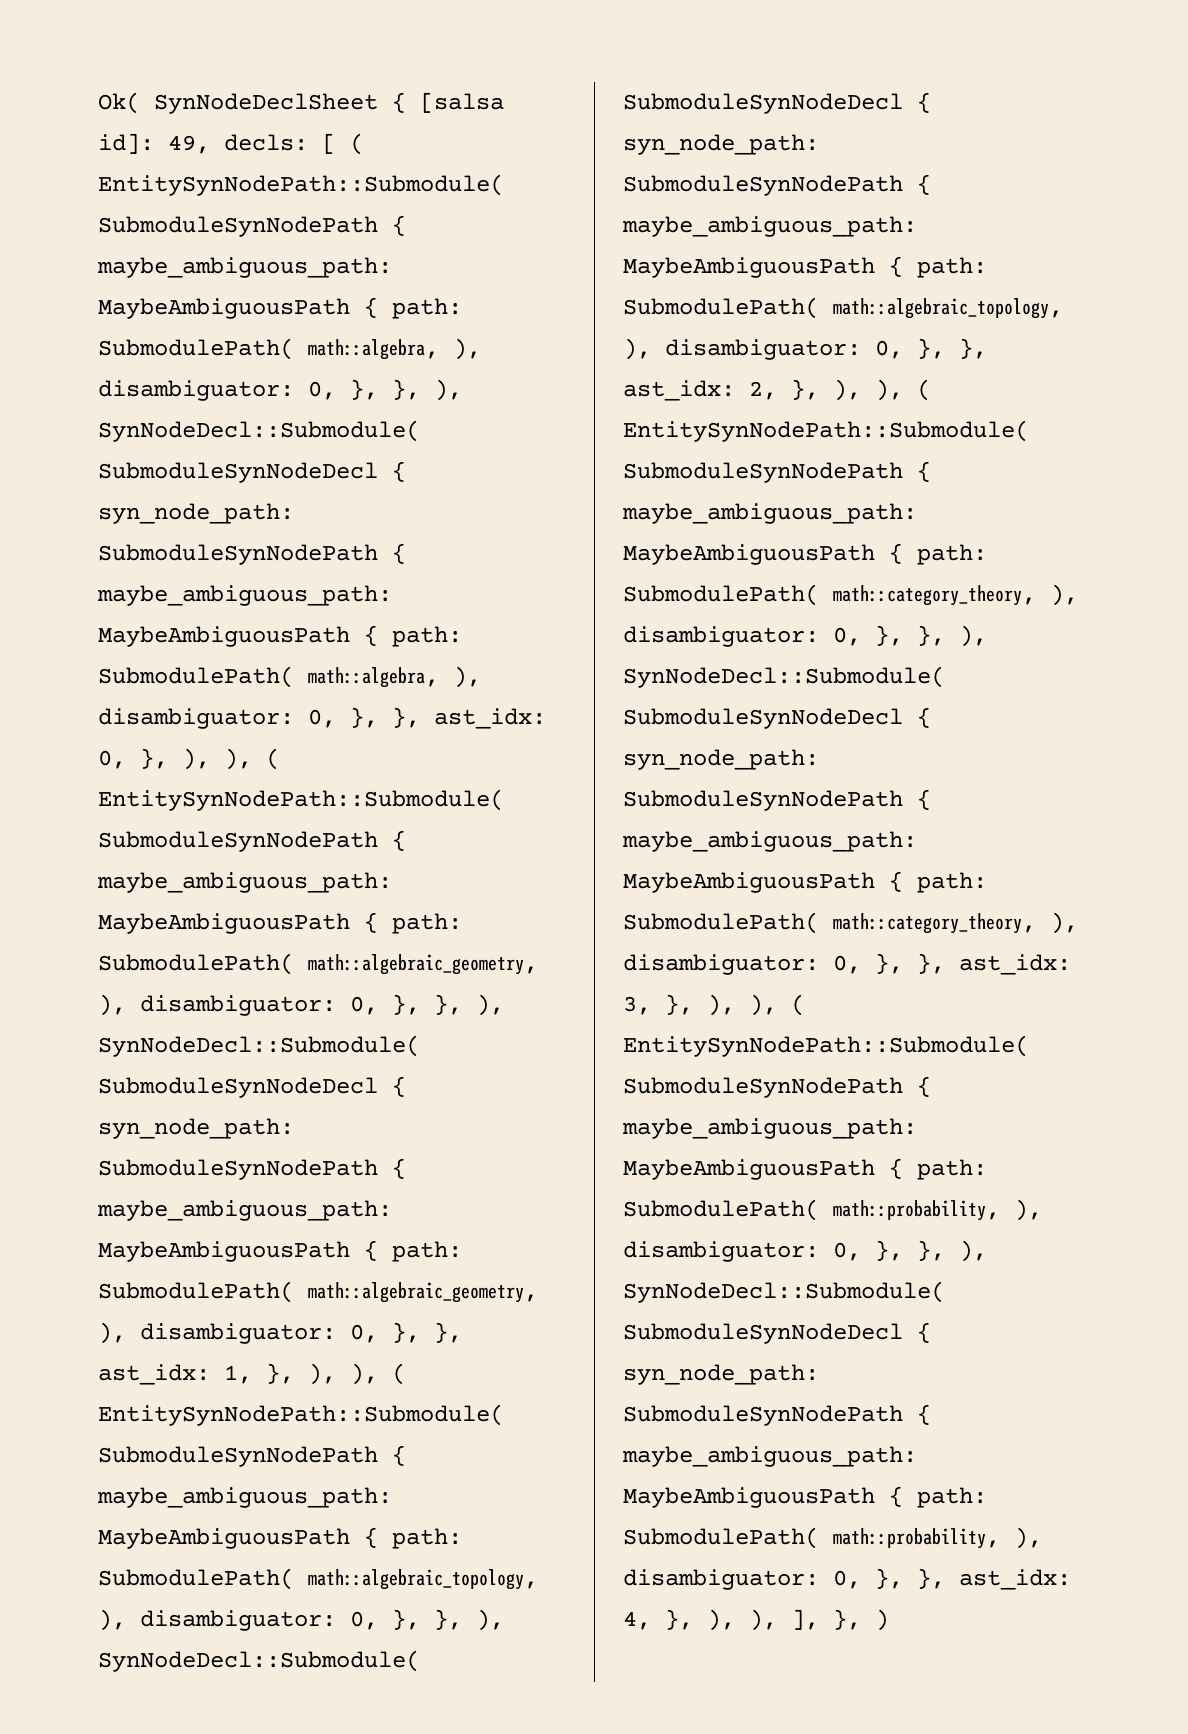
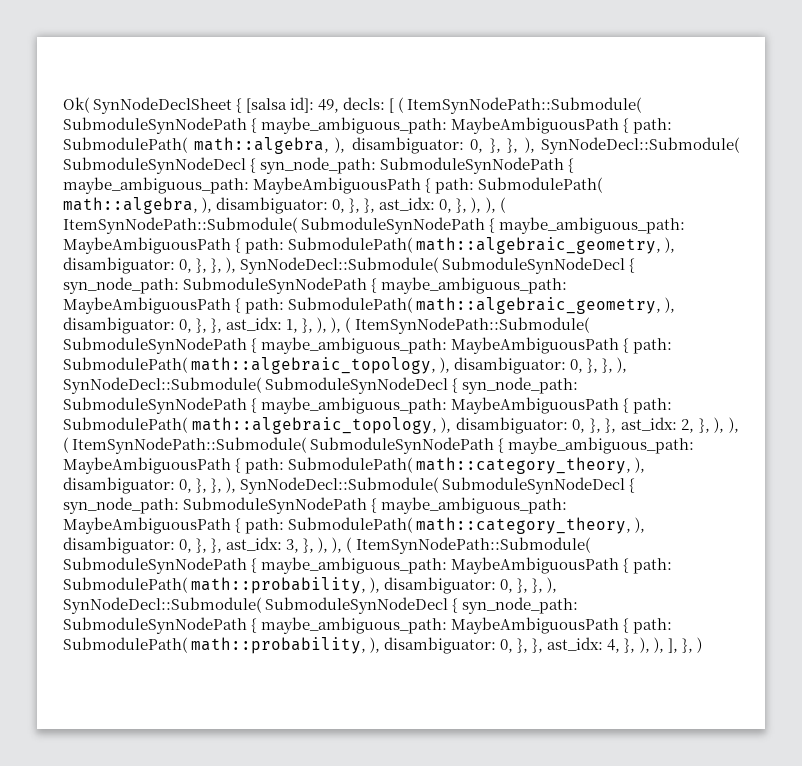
- [ ( EntitySynNodePath::Submodule( SubmoduleSynNodePath { maybe_ambiguous_path:
+ [ ( ItemSynNodePath::Submodule( SubmoduleSynNodePath { maybe_ambiguous_path:
- 0, }, ), ), ( EntitySynNodePath::Submodule( SubmoduleSynNodePath { maybe_ambiguous_path:
+ 0, }, ), ), ( ItemSynNodePath::Submodule( SubmoduleSynNodePath { maybe_ambiguous_path:
- 1, }, ), ), ( EntitySynNodePath::Submodule( SubmoduleSynNodePath { maybe_ambiguous_path:
+ 1, }, ), ), ( ItemSynNodePath::Submodule( SubmoduleSynNodePath { maybe_ambiguous_path:
- 2, }, ), ), ( EntitySynNodePath::Submodule( SubmoduleSynNodePath { maybe_ambiguous_path:
+ 2, }, ), ), ( ItemSynNodePath::Submodule( SubmoduleSynNodePath { maybe_ambiguous_path:
- 3, }, ), ), ( EntitySynNodePath::Submodule( SubmoduleSynNodePath { maybe_ambiguous_path:
+ 3, }, ), ), ( ItemSynNodePath::Submodule( SubmoduleSynNodePath { maybe_ambiguous_path:

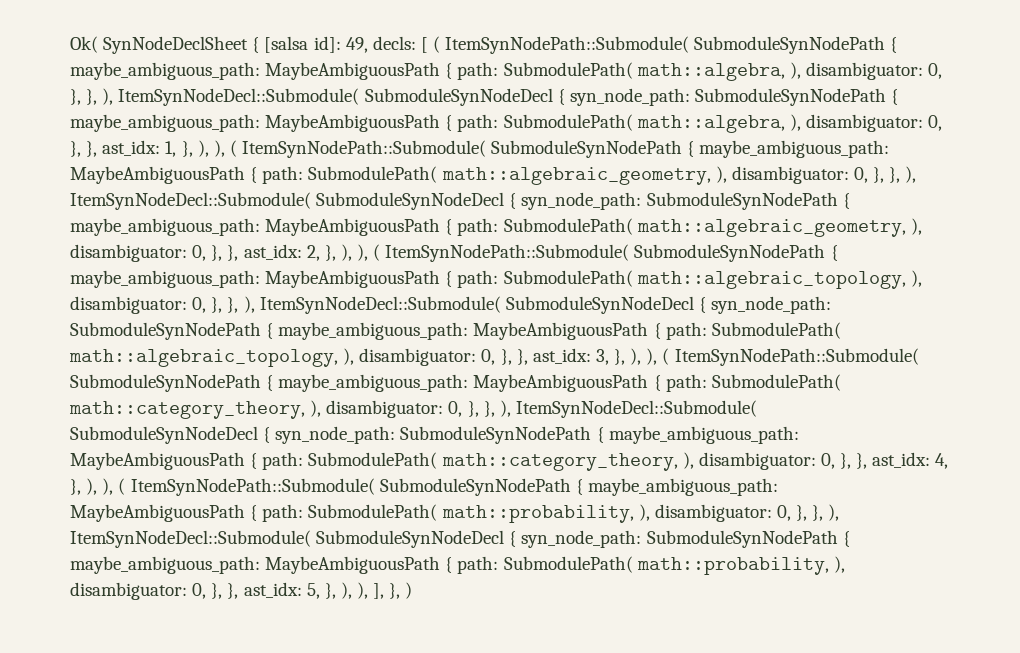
- SubmodulePath( math::algebra, ), disambiguator: 0, }, }, ), SynNodeDecl::Submodule( SubmoduleSynNodeDecl { syn_node_path:
+ SubmodulePath( math::algebra, ), disambiguator: 0, }, }, ), ItemSynNodeDecl::Submodule( SubmoduleSynNodeDecl { syn_node_path:
- 0, }, ), ), ( ItemSynNodePath::Submodule( SubmoduleSynNodePath { maybe_ambiguous_path:
+ 1, }, ), ), ( ItemSynNodePath::Submodule( SubmoduleSynNodePath { maybe_ambiguous_path:
- SubmodulePath( math::algebraic_geometry, ), disambiguator: 0, }, }, ), SynNodeDecl::Submodule( SubmoduleSynNodeDecl { syn_node_path:
+ SubmodulePath( math::algebraic_geometry, ), disambiguator: 0, }, }, ), ItemSynNodeDecl::Submodule( SubmoduleSynNodeDecl { syn_node_path:
- 1, }, ), ), ( ItemSynNodePath::Submodule( SubmoduleSynNodePath { maybe_ambiguous_path:
+ 2, }, ), ), ( ItemSynNodePath::Submodule( SubmoduleSynNodePath { maybe_ambiguous_path:
- SubmodulePath( math::algebraic_topology, ), disambiguator: 0, }, }, ), SynNodeDecl::Submodule( SubmoduleSynNodeDecl { syn_node_path:
+ SubmodulePath( math::algebraic_topology, ), disambiguator: 0, }, }, ), ItemSynNodeDecl::Submodule( SubmoduleSynNodeDecl { syn_node_path:
- 2, }, ), ), ( ItemSynNodePath::Submodule( SubmoduleSynNodePath { maybe_ambiguous_path:
+ 3, }, ), ), ( ItemSynNodePath::Submodule( SubmoduleSynNodePath { maybe_ambiguous_path:
- SubmodulePath( math::category_theory, ), disambiguator: 0, }, }, ), SynNodeDecl::Submodule( SubmoduleSynNodeDecl { syn_node_path:
+ SubmodulePath( math::category_theory, ), disambiguator: 0, }, }, ), ItemSynNodeDecl::Submodule( SubmoduleSynNodeDecl { syn_node_path:
- 3, }, ), ), ( ItemSynNodePath::Submodule( SubmoduleSynNodePath { maybe_ambiguous_path:
+ 4, }, ), ), ( ItemSynNodePath::Submodule( SubmoduleSynNodePath { maybe_ambiguous_path:
- SubmodulePath( math::probability, ), disambiguator: 0, }, }, ), SynNodeDecl::Submodule( SubmoduleSynNodeDecl { syn_node_path:
+ SubmodulePath( math::probability, ), disambiguator: 0, }, }, ), ItemSynNodeDecl::Submodule( SubmoduleSynNodeDecl { syn_node_path:
- 4, }, ), ), ], }, )
+ 5, }, ), ), ], }, )

